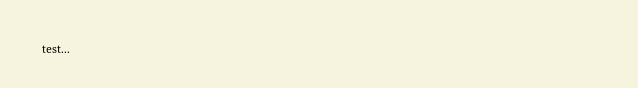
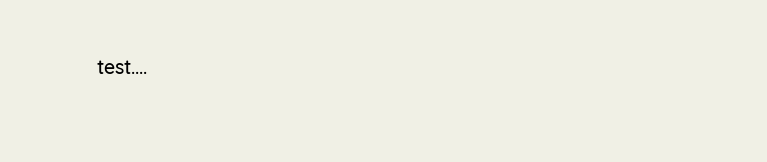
- test...
+ test....

